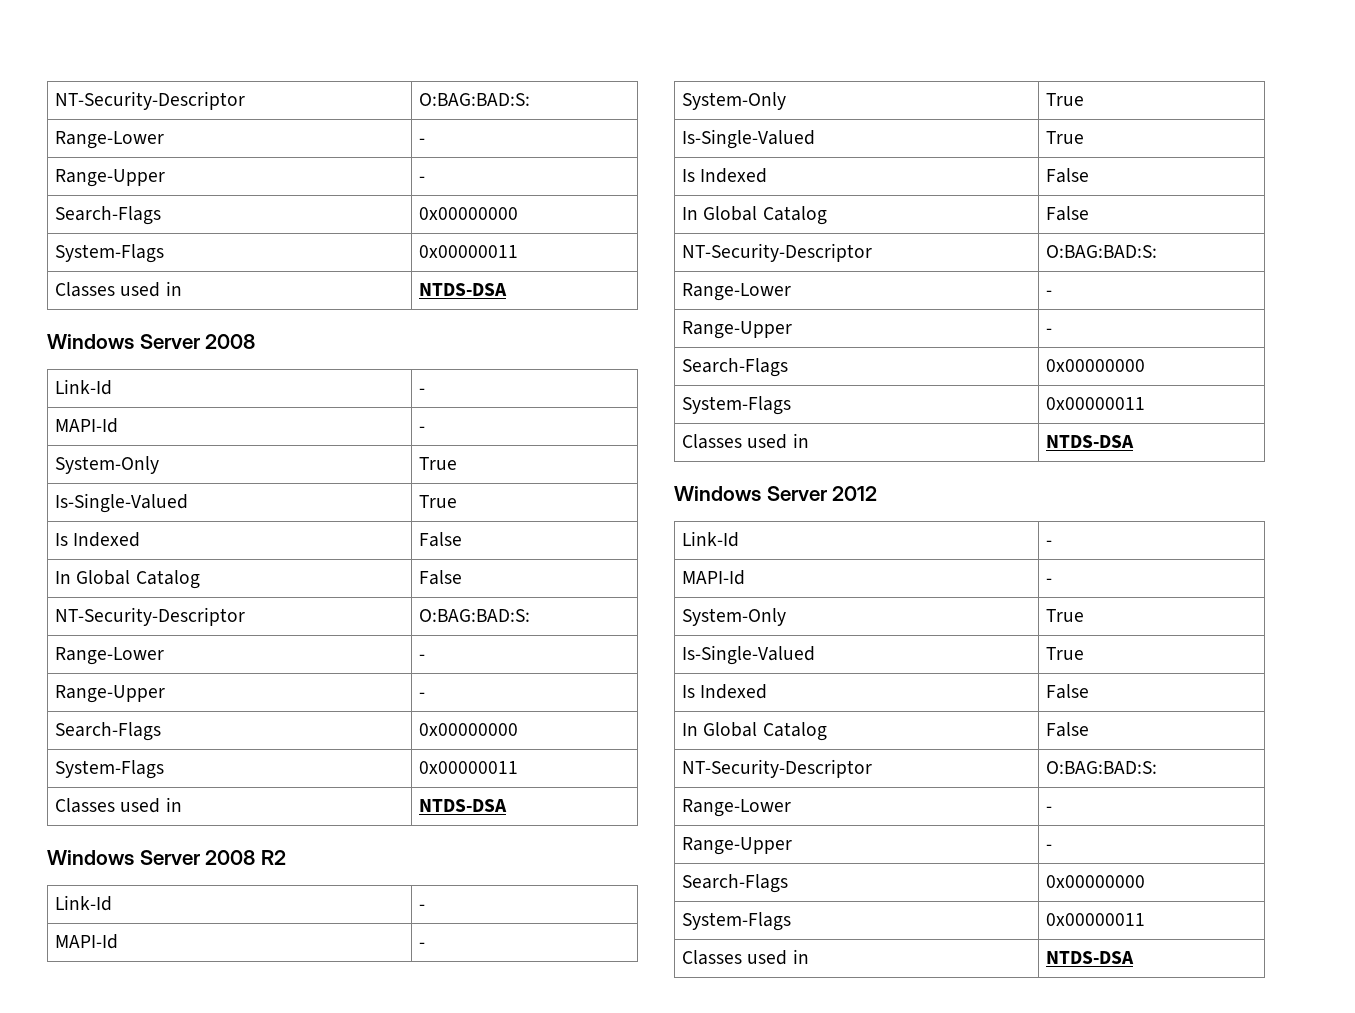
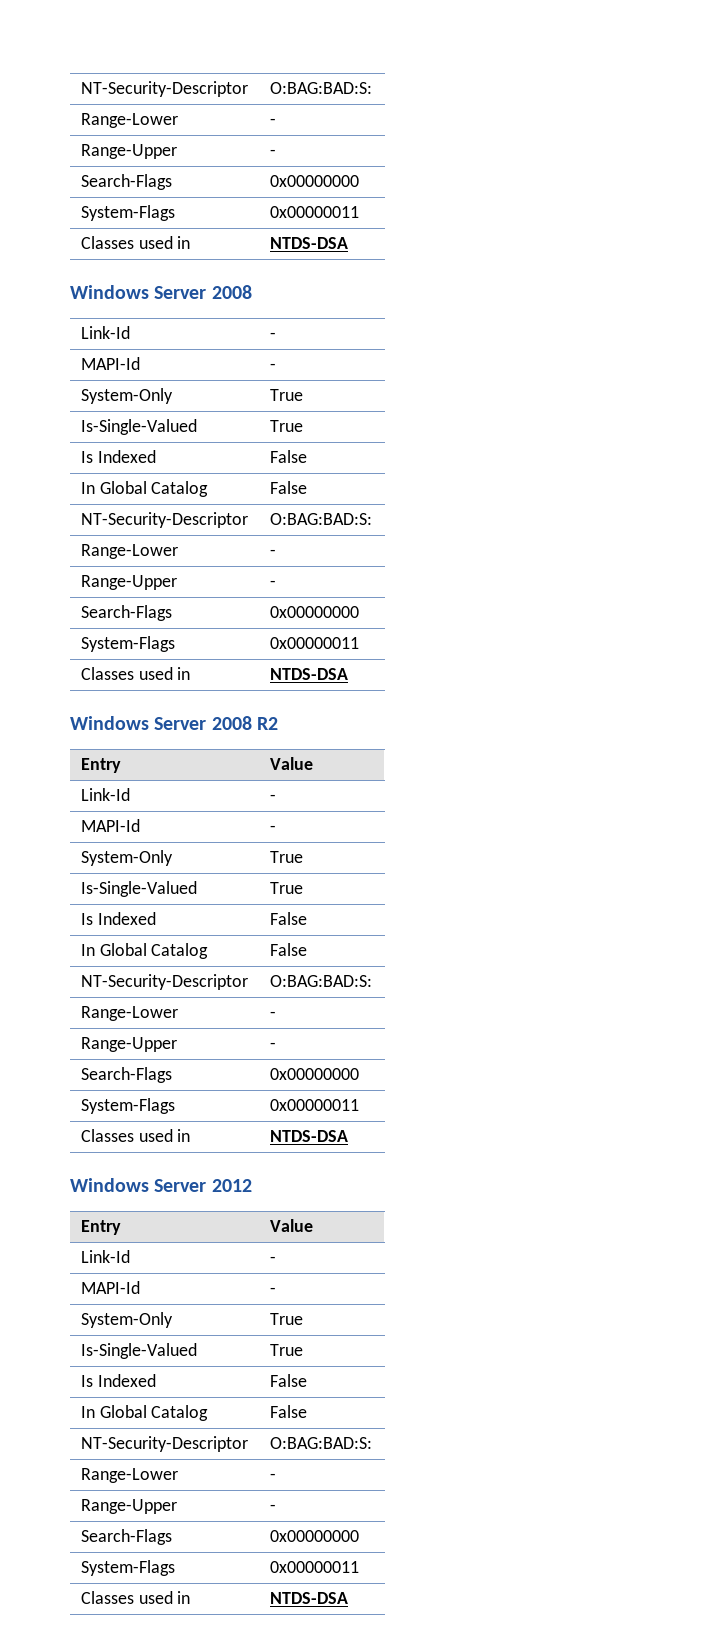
  Windows Server 2008 R2
+ Entry | Value
  Windows Server 2012
+ Entry | Value

